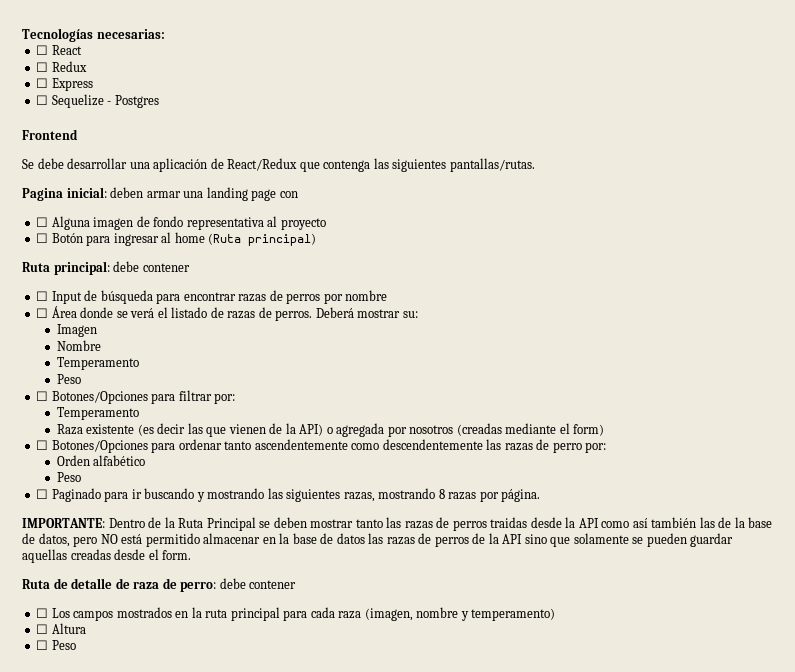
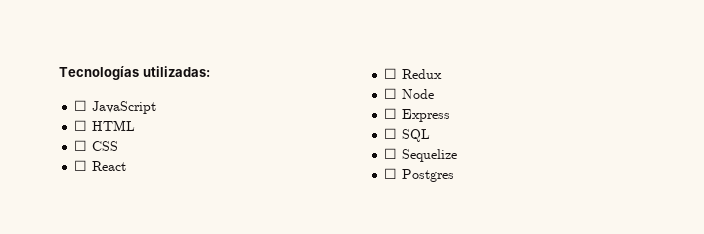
- Tecnologías necesarias:
+ Tecnologías utilizadas:
+ ☐ JavaScript
+ ☐ HTML
+ ☐ CSS
+ ☐ Node
- ☐ Sequelize - Postgres
- Frontend
- Se debe desarrollar una aplicación de React/Redux que contenga las siguientes pantallas/rutas.
- Pagina inicial: deben armar una landing page con
- ☐ Alguna imagen de fondo representativa al proyecto
- ☐ Botón para ingresar al home (Ruta principal)
- Ruta principal: debe contener
- ☐ Input de búsqueda para encontrar razas de perros por nombre
- ☐ Área donde se verá el listado de razas de perros. Deberá mostrar su:
- Imagen
- Nombre
- Temperamento
- Peso
- ☐ Botones/Opciones para filtrar por:
- Temperamento
- Raza existente (es decir las que vienen de la API) o agregada por nosotros (creadas mediante el form)
- ☐ Botones/Opciones para ordenar tanto ascendentemente como descendentemente las razas de perro por:
- Orden alfabético
- Peso
- ☐ Paginado para ir buscando y mostrando las siguientes razas, mostrando 8 razas por página.
- IMPORTANTE: Dentro de la Ruta Principal se deben mostrar tanto las razas de perros traidas desde la API como así también las de la base de datos, pero NO está permitido almacenar en la base de datos las razas de perros de la API sino que solamente se pueden guardar aquellas creadas desde el form.
- Ruta de detalle de raza de perro: debe contener
- ☐ Los campos mostrados en la ruta principal para cada raza (imagen, nombre y temperamento)
- ☐ Altura
- ☐ Peso
+ ☐ SQL
+ ☐ Sequelize
+ ☐ Postgres

